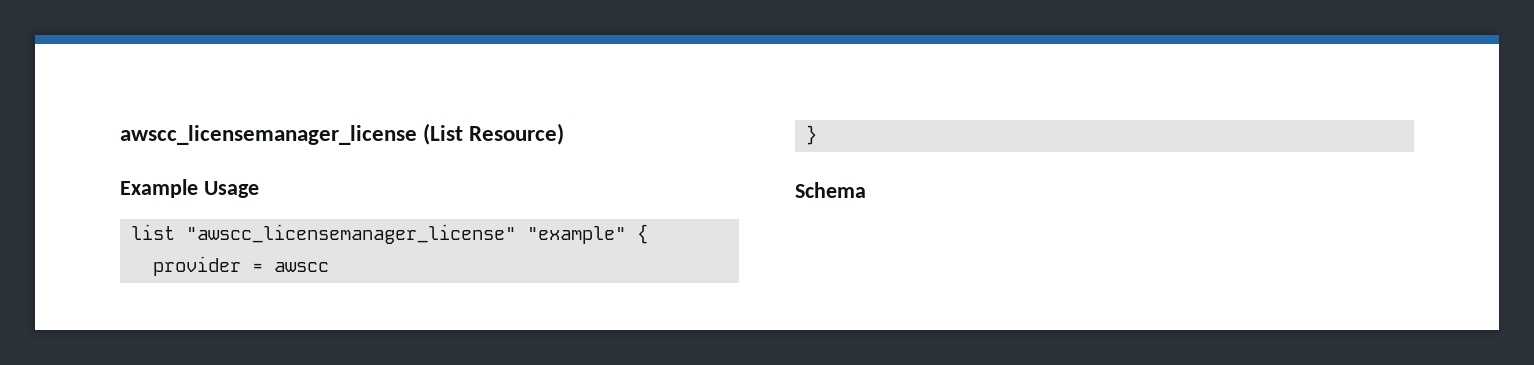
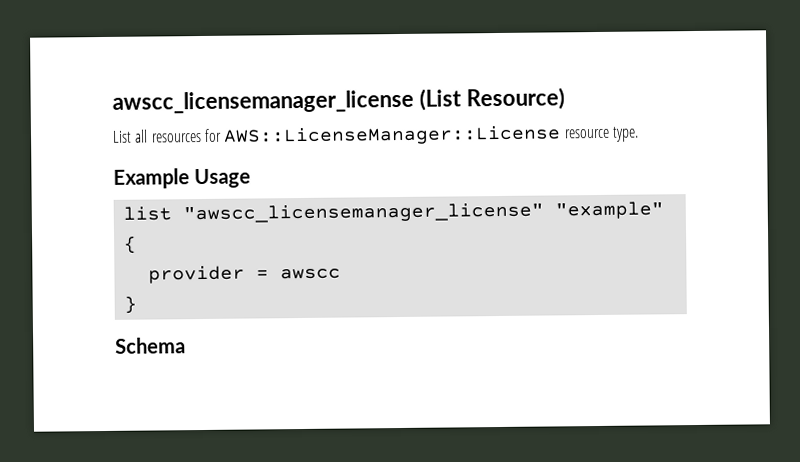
+ List all resources for AWS::LicenseManager::License resource type.

